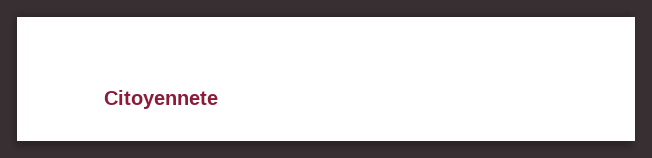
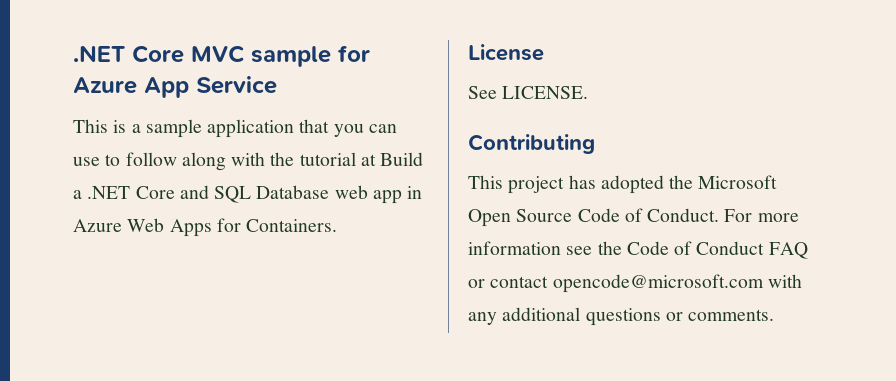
- Citoyennete
+ .NET Core MVC sample for Azure App Service
+ This is a sample application that you can use to follow along with the tutorial at Build a .NET Core and SQL Database web app in Azure Web Apps for Containers.
+ License
+ See LICENSE.
+ Contributing
+ This project has adopted the Microsoft Open Source Code of Conduct. For more information see the Code of Conduct FAQ or contact opencode@microsoft.com with any additional questions or comments.

